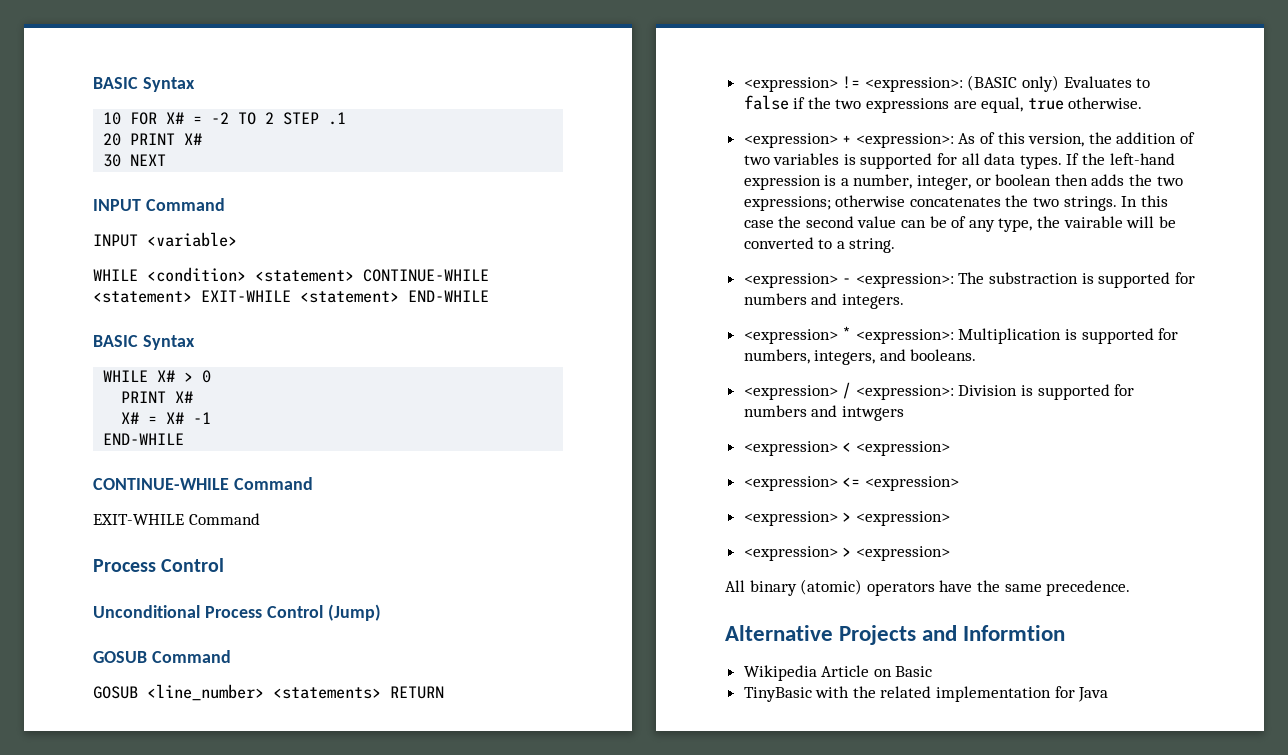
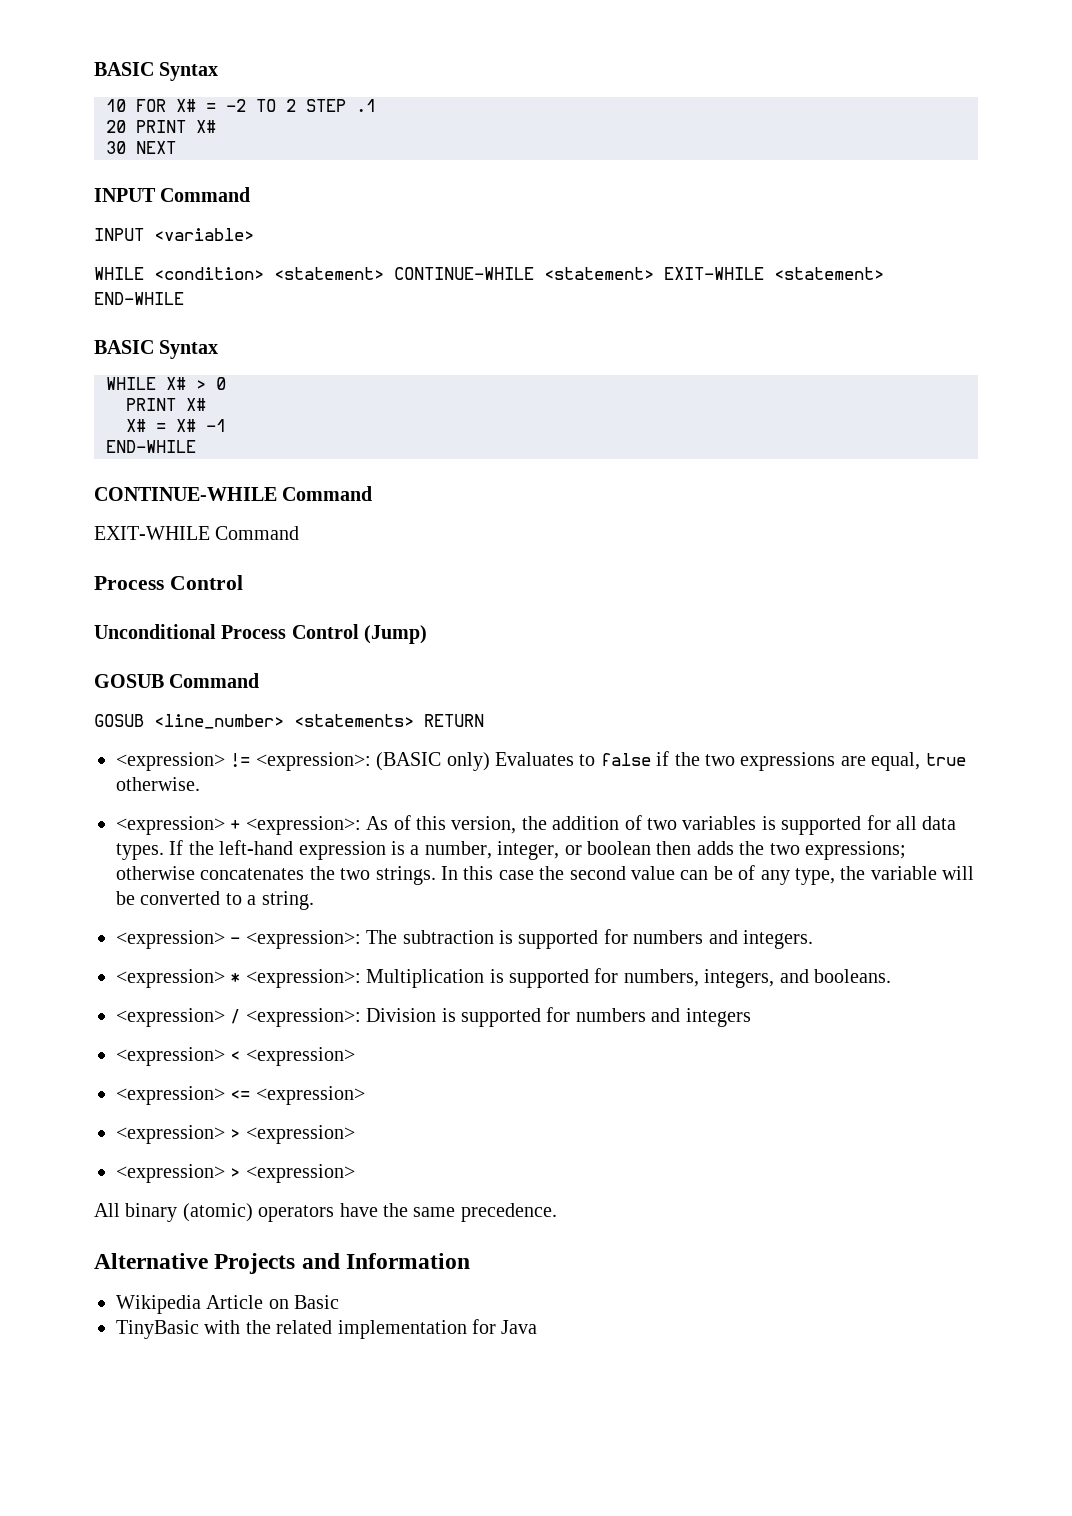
- In this case the second value can be of any type, the vairable will be converted to a string.
+ In this case the second value can be of any type, the variable will be converted to a string.
- <expression> - <expression>: The substraction is supported for numbers and integers.
+ <expression> - <expression>: The subtraction is supported for numbers and integers.
- <expression> / <expression>: Division is supported for numbers and intwgers
+ <expression> / <expression>: Division is supported for numbers and integers
- Alternative Projects and Informtion
+ Alternative Projects and Information

